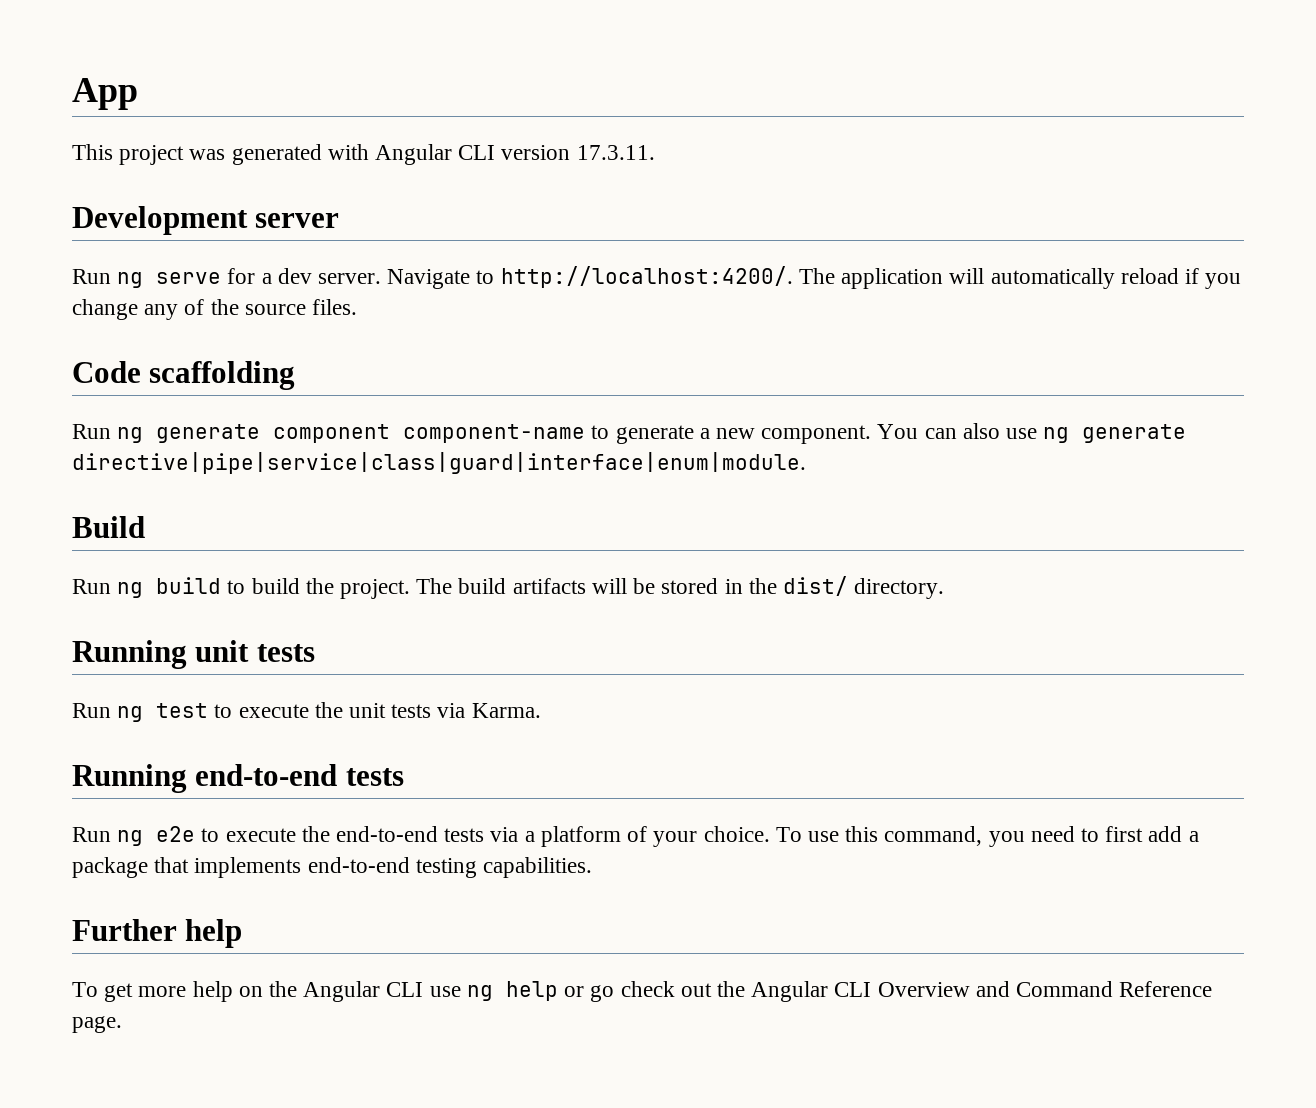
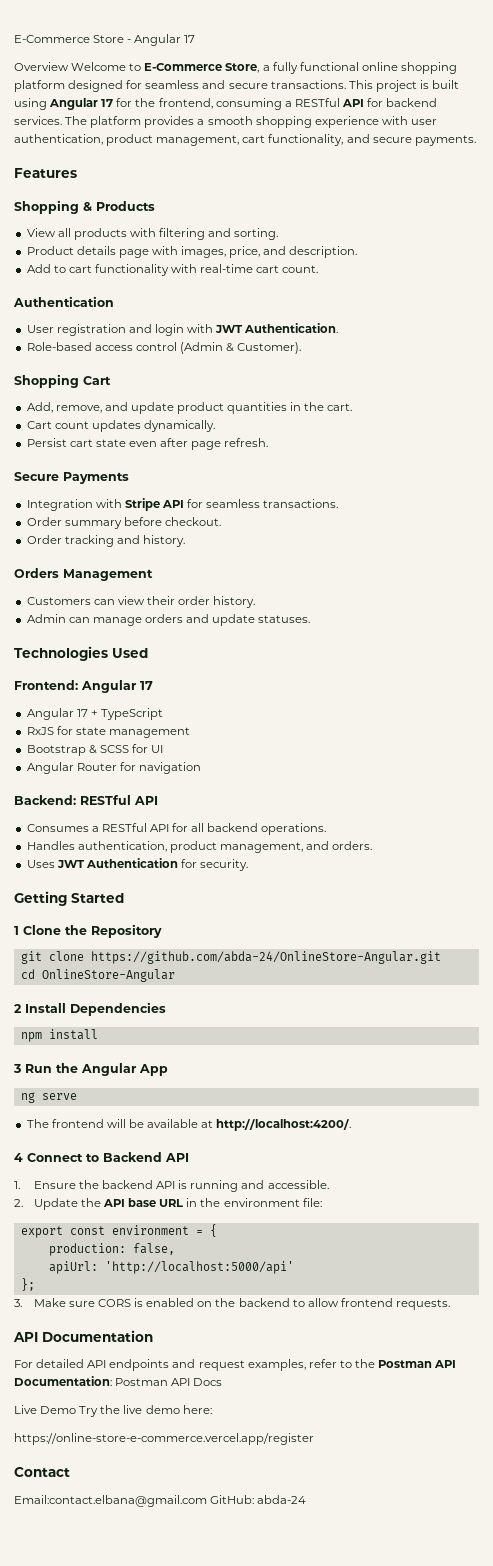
- App
- This project was generated with Angular CLI version 17.3.11.
- Development server
- Run ng serve for a dev server. Navigate to http://localhost:4200/. The application will automatically reload if you change any of the source files.
- Code scaffolding
- Run ng generate component component-name to generate a new component. You can also use ng generate directive|pipe|service|class|guard|interface|enum|module.
- Build
- Run ng build to build the project. The build artifacts will be stored in the dist/ directory.
- Running unit tests
- Run ng test to execute the unit tests via Karma.
- Running end-to-end tests
- Run ng e2e to execute the end-to-end tests via a platform of your choice. To use this command, you need to first add a package that implements end-to-end testing capabilities.
- Further help
- To get more help on the Angular CLI use ng help or go check out the Angular CLI Overview and Command Reference page.
+ E-Commerce Store - Angular 17
+ Overview Welcome to E-Commerce Store, a fully functional online shopping platform designed for seamless and secure transactions. This project is built using Angular 17 for the frontend, consuming a RESTful API for backend services. The platform provides a smooth shopping experience with user authentication, product management, cart functionality, and secure payments.
+ Features
+ Shopping & Products
+ View all products with filtering and sorting.
+ Product details page with images, price, and description.
+ Add to cart functionality with real-time cart count.
+ Authentication
+ User registration and login with JWT Authentication.
+ Role-based access control (Admin & Customer).
+ Shopping Cart
+ Add, remove, and update product quantities in the cart.
+ Cart count updates dynamically.
+ Persist cart state even after page refresh.
+ Secure Payments
+ Integration with Stripe API for seamless transactions.
+ Order summary before checkout.
+ Order tracking and history.
+ Orders Management
+ Customers can view their order history.
+ Admin can manage orders and update statuses.
+ Technologies Used
+ Frontend: Angular 17
+ Angular 17 + TypeScript
+ RxJS for state management
+ Bootstrap & SCSS for UI
+ Angular Router for navigation
+ Backend: RESTful API
+ Consumes a RESTful API for all backend operations.
+ Handles authentication, product management, and orders.
+ Uses JWT Authentication for security.
+ Getting Started
+ 1 Clone the Repository
+ git clone https://github.com/abda-24/OnlineStore-Angular.git
+ cd OnlineStore-Angular
+ 2 Install Dependencies
+ npm install
+ 3 Run the Angular App
+ ng serve
+ The frontend will be available at http://localhost:4200/.
+ 4 Connect to Backend API
+ 1. Ensure the backend API is running and accessible.
+ 2. Update the API base URL in the environment file:
+ export const environment = {
+ production: false,
+ apiUrl: 'http://localhost:5000/api'
+ };
+ 3. Make sure CORS is enabled on the backend to allow frontend requests.
+ API Documentation
+ For detailed API endpoints and request examples, refer to the Postman API Documentation: Postman API Docs
+ Live Demo Try the live demo here:
+ https://online-store-e-commerce.vercel.app/register
+ Contact
+ Email:contact.elbana@gmail.com GitHub: abda-24

